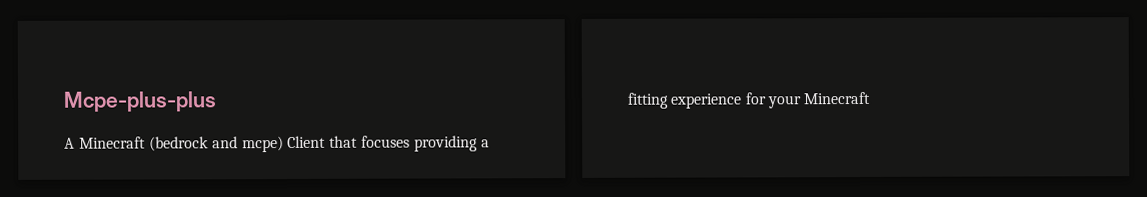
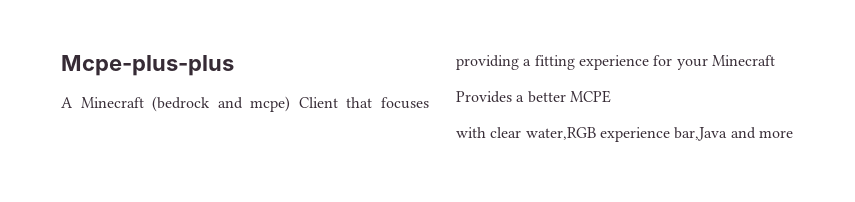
+ Provides a better MCPE
+ with clear water,RGB experience bar,Java and more

